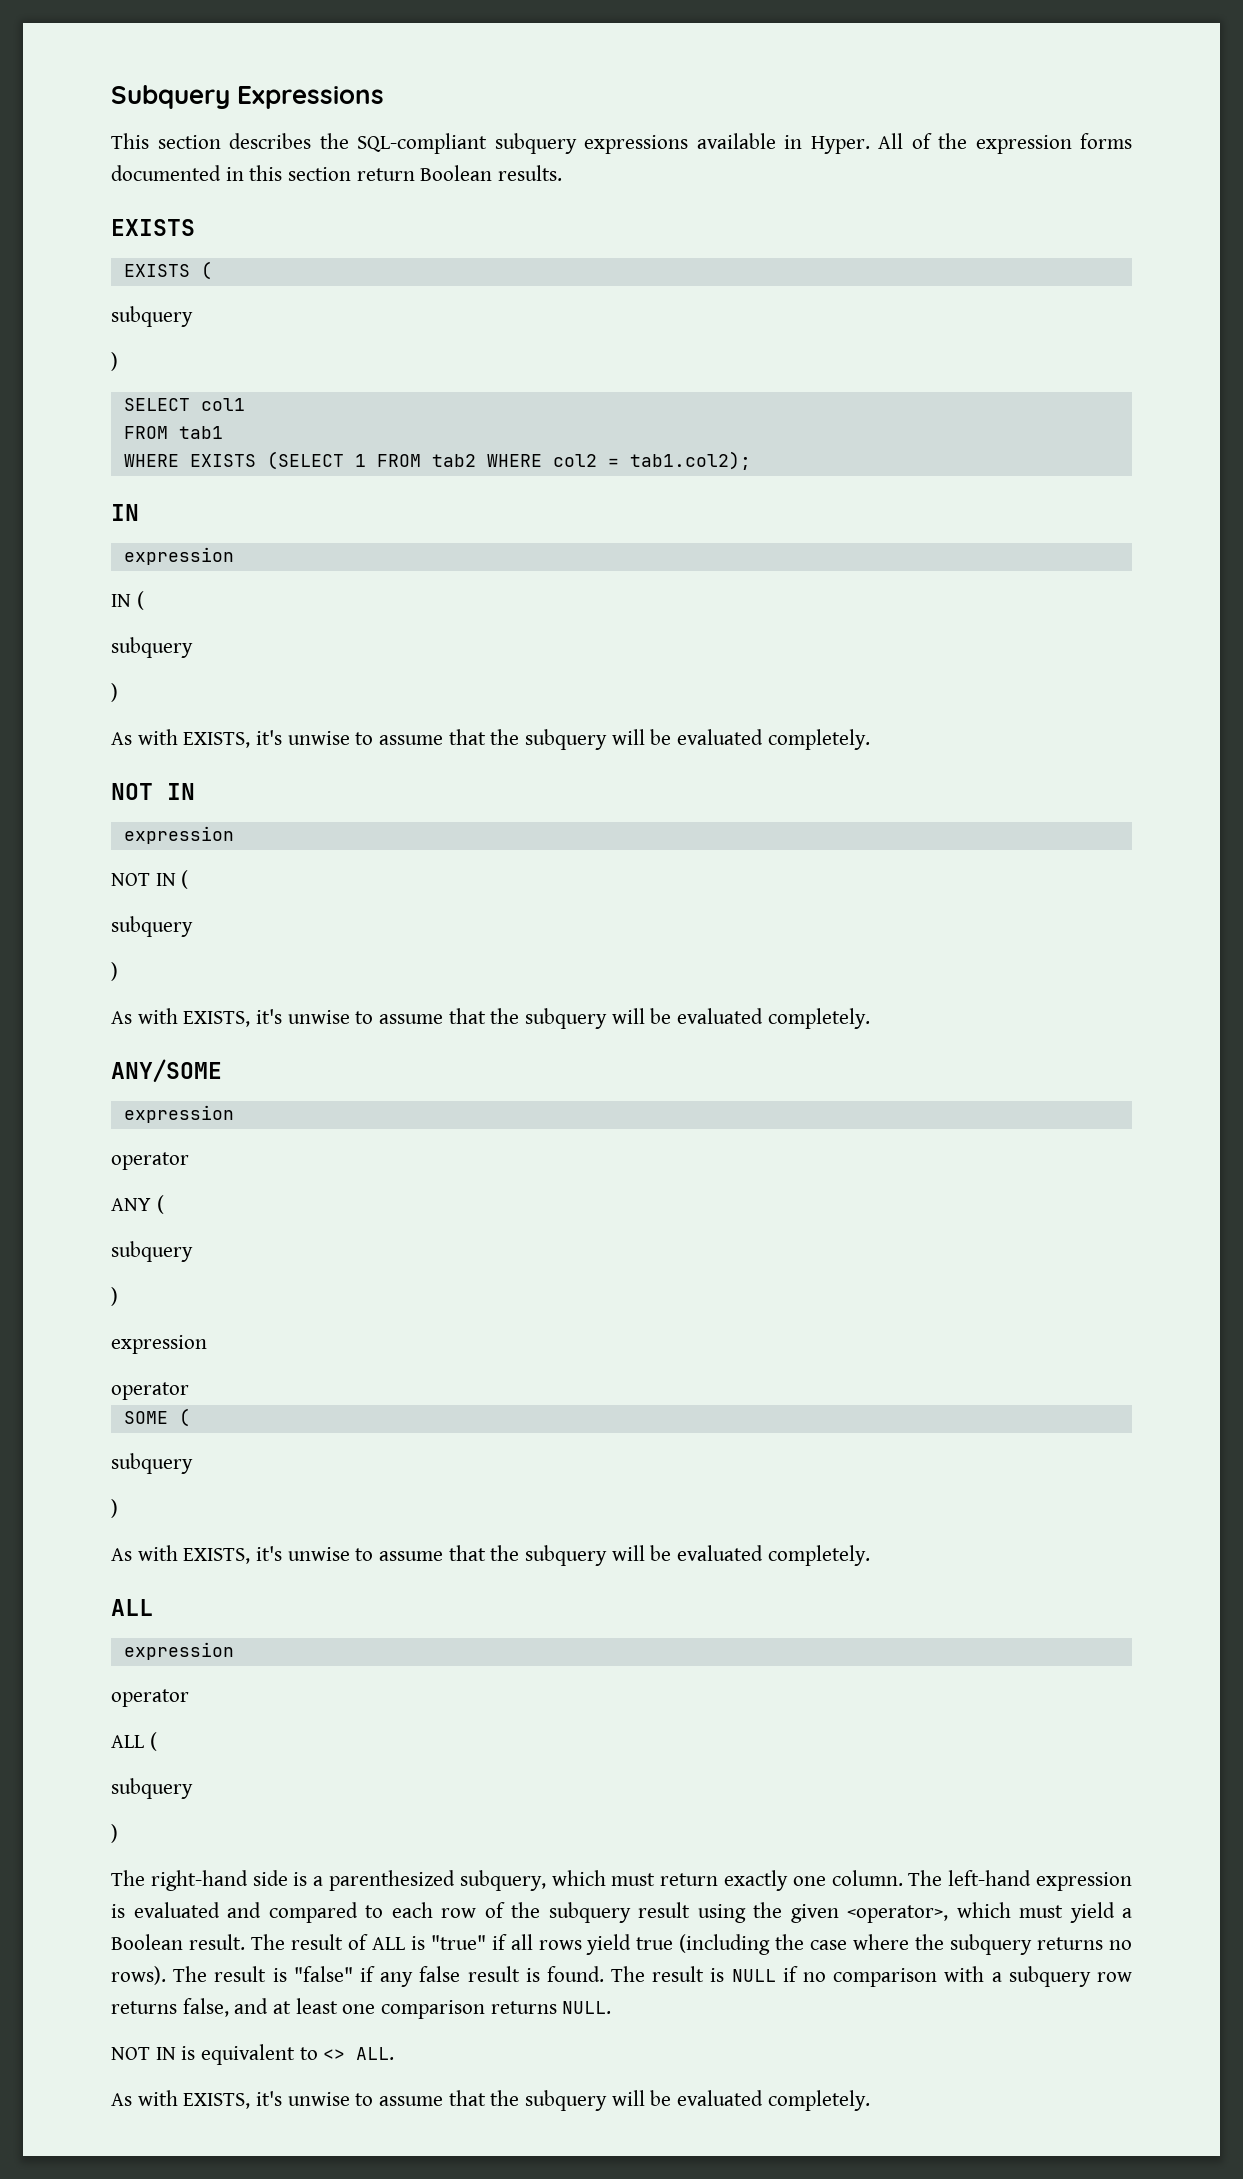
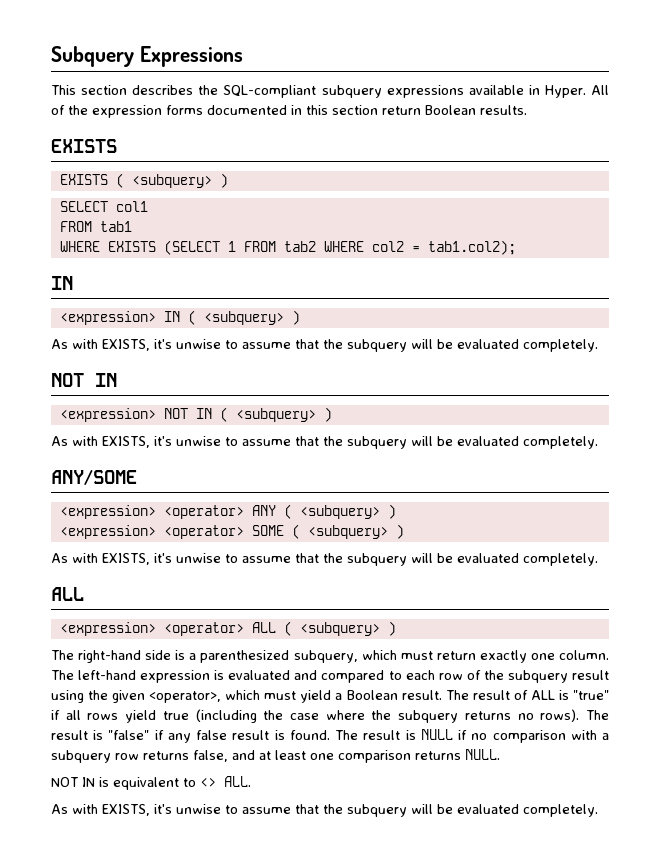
- EXISTS (
- subquery
- )
+ EXISTS ( <subquery> )
  WHERE EXISTS (SELECT 1 FROM tab2 WHERE col2 = tab1.col2);
  IN
- expression
- IN (
- subquery
- )
+ <expression> IN ( <subquery> )
  As with EXISTS, it's unwise to assume that the subquery will be evaluated completely.
  NOT IN
- expression
- NOT IN (
- subquery
- )
+ <expression> NOT IN ( <subquery> )
  ANY/SOME
- expression
- operator
- ANY (
- subquery
- )
- expression
- operator
- SOME (
- subquery
- )
+ <expression> <operator> ANY ( <subquery> )
+ <expression> <operator> SOME ( <subquery> )
  As with EXISTS, it's unwise to assume that the subquery will be evaluated completely.
  ALL
- expression
- operator
- ALL (
- subquery
- )
+ <expression> <operator> ALL ( <subquery> )

